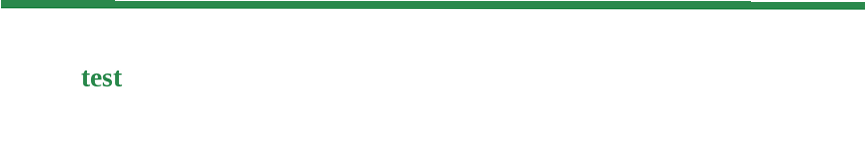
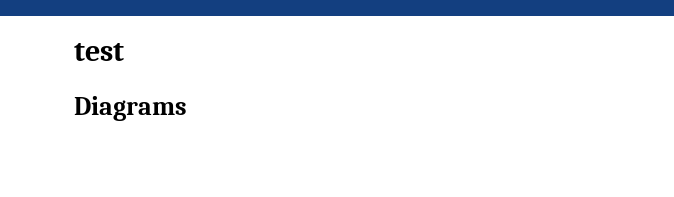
+ Diagrams

